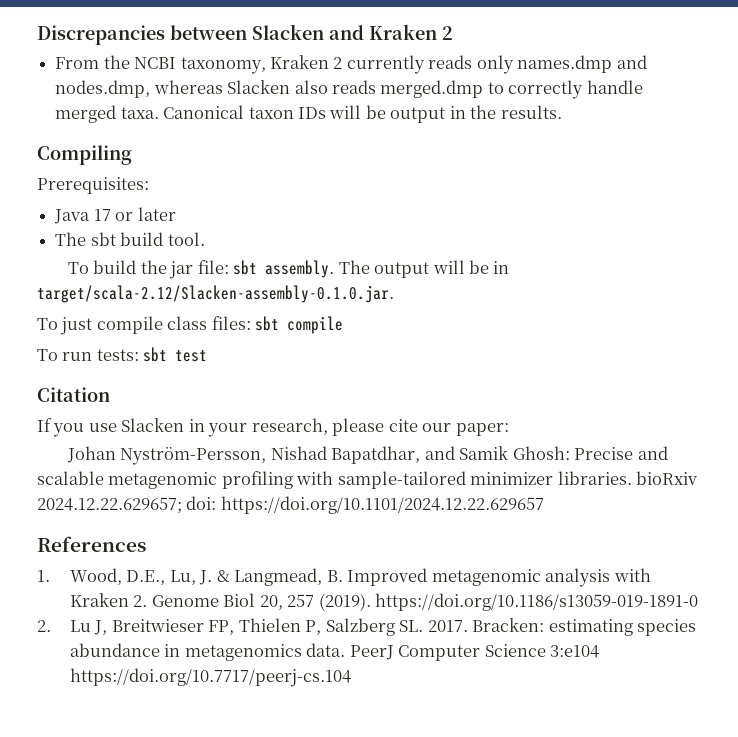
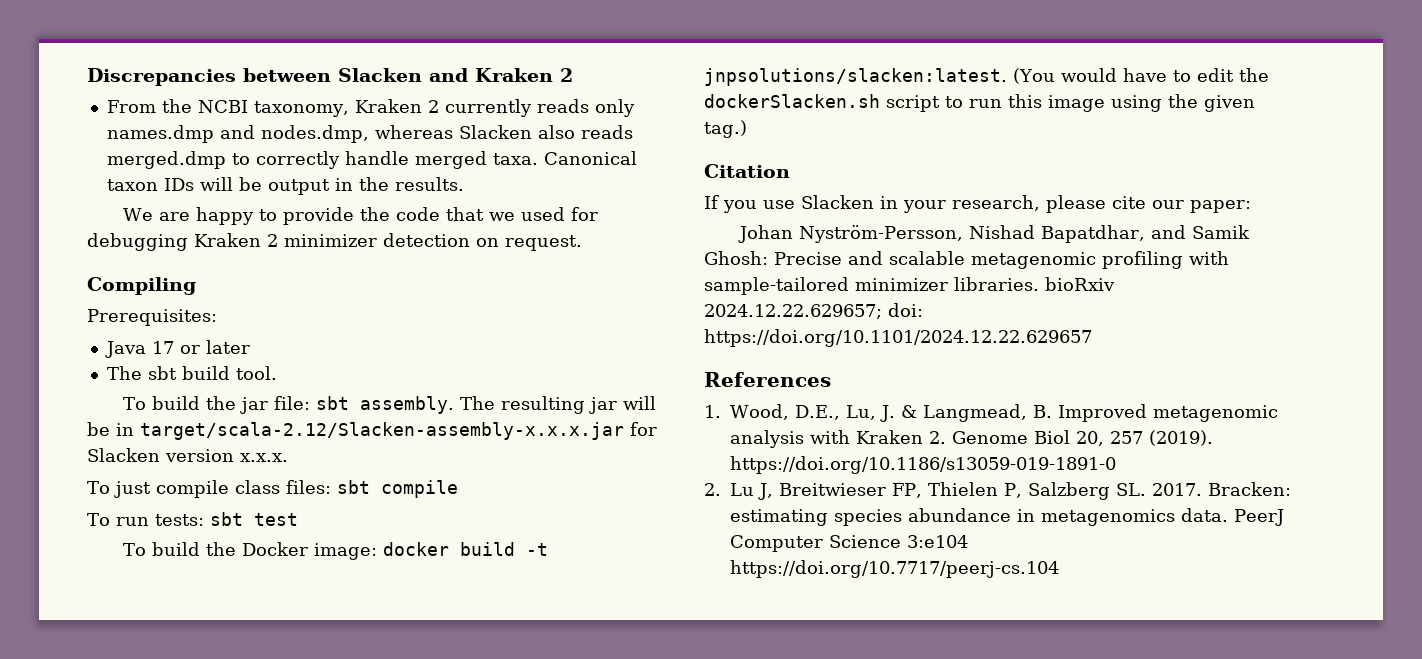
+ We are happy to provide the code that we used for debugging Kraken 2 minimizer detection on request.
- The output will be in target/scala-2.12/Slacken-assembly-0.1.0.jar.
+ The resulting jar will be in target/scala-2.12/Slacken-assembly-x.x.x.jar for Slacken version x.x.x.
+ To build the Docker image: docker build -t jnpsolutions/slacken:latest. (You would have to edit the dockerSlacken.sh script to run this image using the given tag.)

